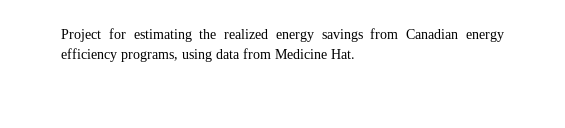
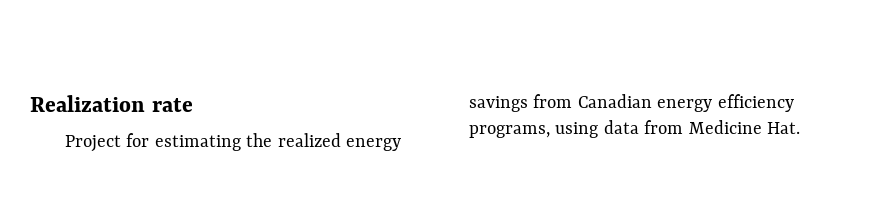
+ Realization rate

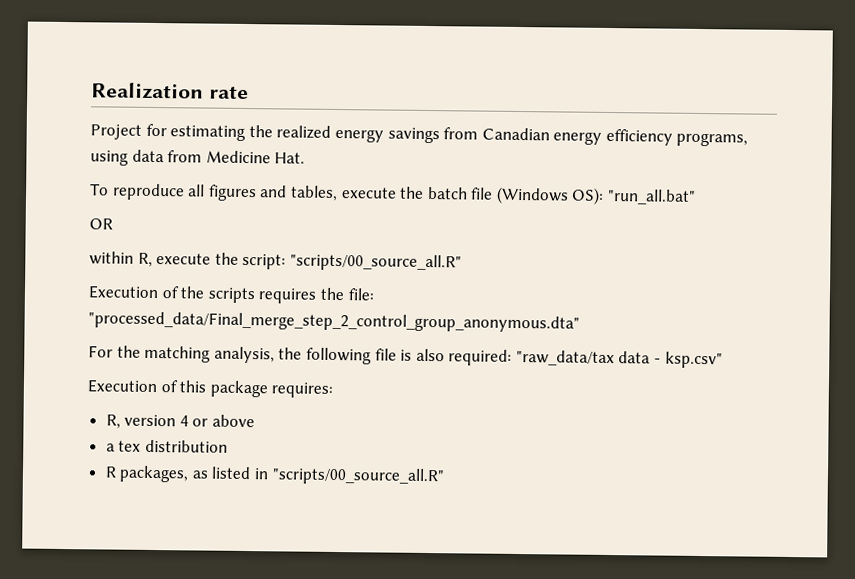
+ To reproduce all figures and tables, execute the batch file (Windows OS): "run_all.bat"
+ OR
+ within R, execute the script: "scripts/00_source_all.R"
+ Execution of the scripts requires the file: "processed_data/Final_merge_step_2_control_group_anonymous.dta"
+ For the matching analysis, the following file is also required: "raw_data/tax data - ksp.csv"
+ Execution of this package requires:
+ R, version 4 or above
+ a tex distribution
+ R packages, as listed in "scripts/00_source_all.R"

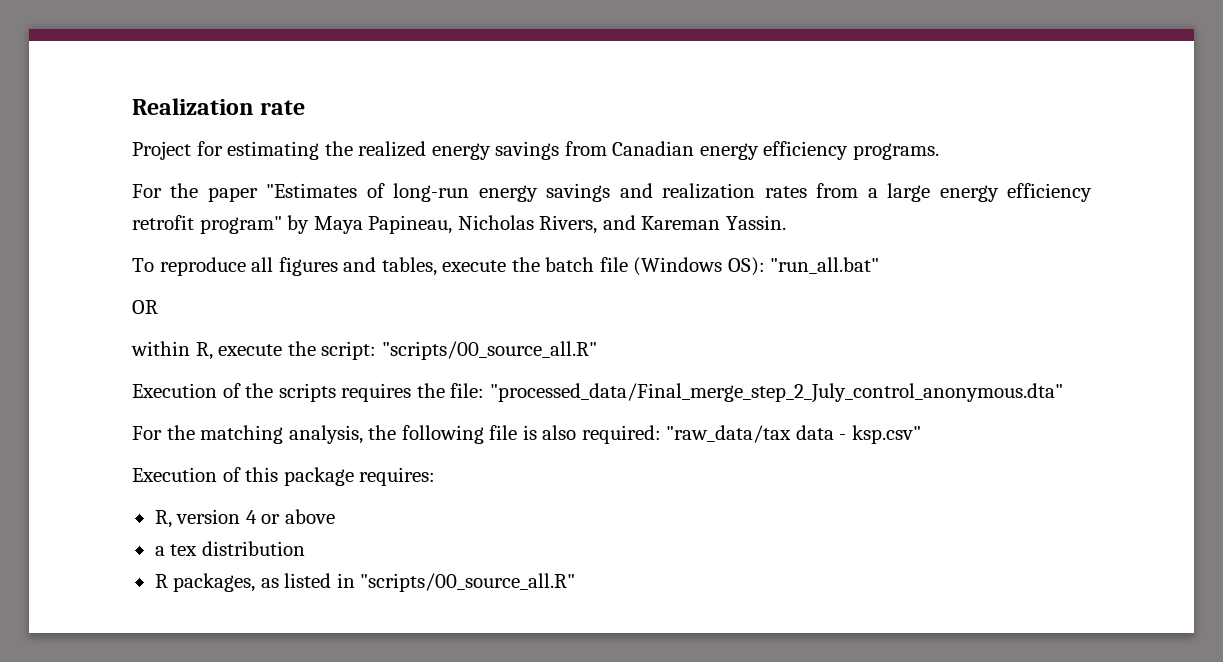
- Project for estimating the realized energy savings from Canadian energy efficiency programs, using data from Medicine Hat.
+ Project for estimating the realized energy savings from Canadian energy efficiency programs.
+ For the paper "Estimates of long-run energy savings and realization rates from a large energy efficiency retrofit program" by Maya Papineau, Nicholas Rivers, and Kareman Yassin.
- Execution of the scripts requires the file: "processed_data/Final_merge_step_2_control_group_anonymous.dta"
+ Execution of the scripts requires the file: "processed_data/Final_merge_step_2_July_control_anonymous.dta"

